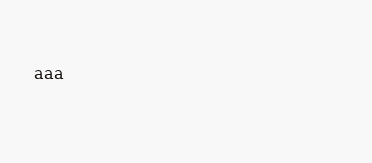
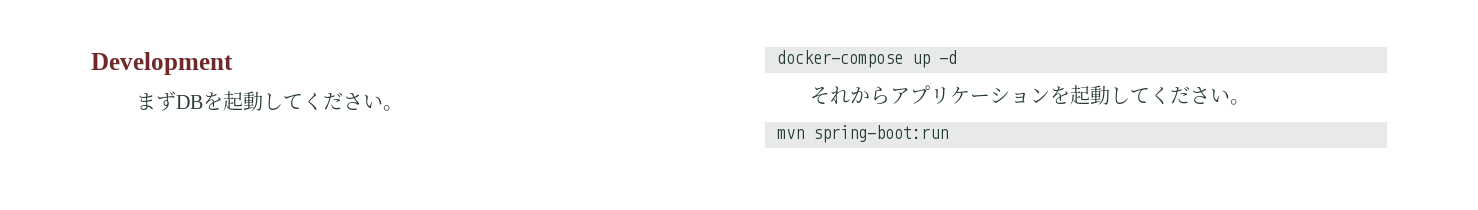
- aaa
+ Development
+ まずDBを起動してください。
+ docker-compose up -d
+ それからアプリケーションを起動してください。
+ mvn spring-boot:run

